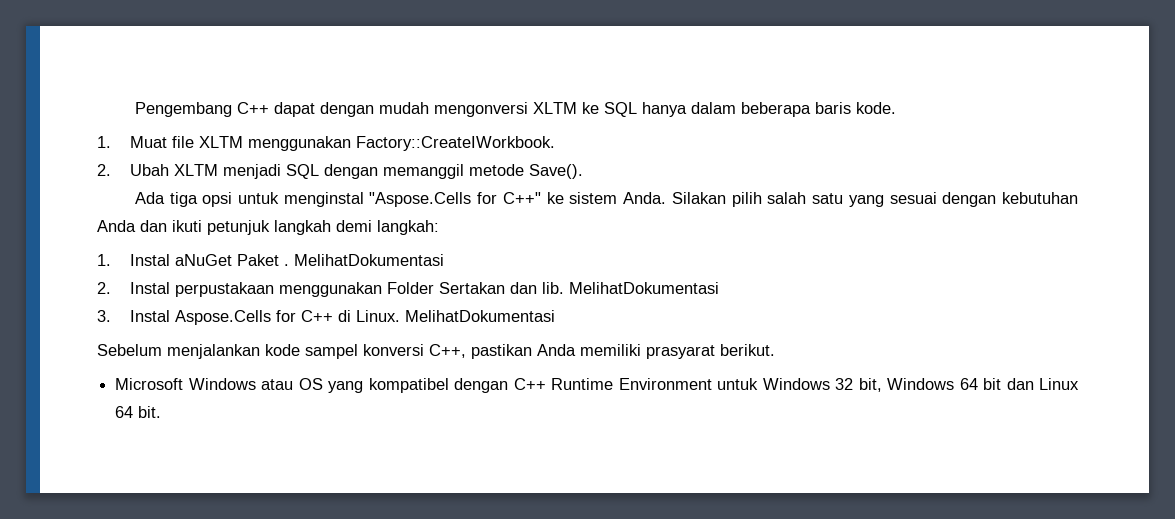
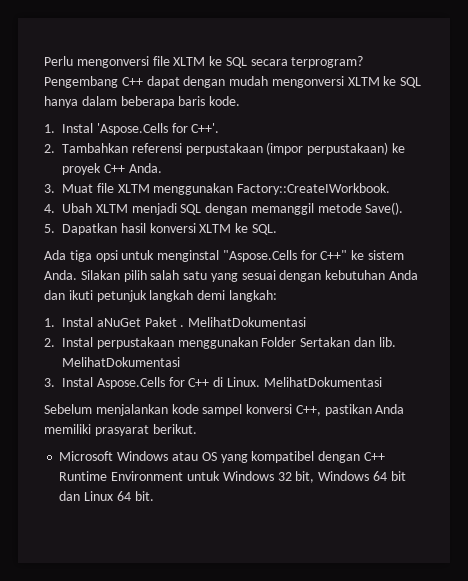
+ Perlu mengonversi file XLTM ke SQL secara terprogram?
- 1. Muat file XLTM menggunakan Factory::CreateIWorkbook.
+ 1. Instal 'Aspose.Cells for C++'.
+ 2. Tambahkan referensi perpustakaan (impor perpustakaan) ke proyek C++ Anda.
+ 3. Muat file XLTM menggunakan Factory::CreateIWorkbook.
- 2. Ubah XLTM menjadi SQL dengan memanggil metode Save().
+ 4. Ubah XLTM menjadi SQL dengan memanggil metode Save().
+ 5. Dapatkan hasil konversi XLTM ke SQL.

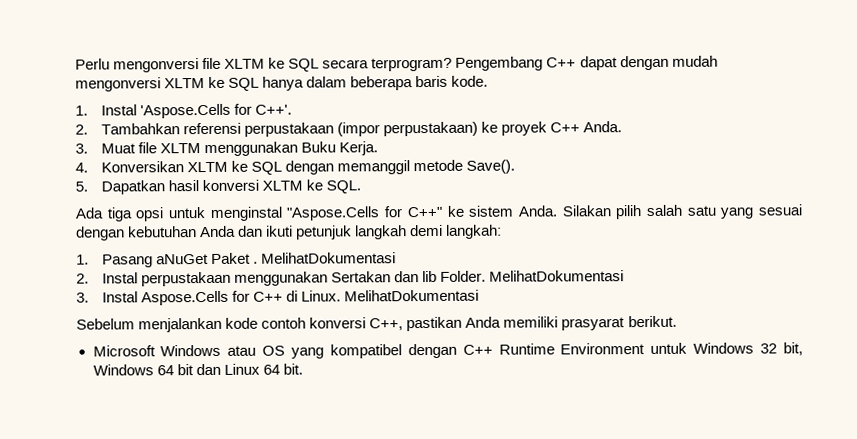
- 3. Muat file XLTM menggunakan Factory::CreateIWorkbook.
+ 3. Muat file XLTM menggunakan Buku Kerja.
- 4. Ubah XLTM menjadi SQL dengan memanggil metode Save().
+ 4. Konversikan XLTM ke SQL dengan memanggil metode Save().
- 1. Instal aNuGet Paket .
+ 1. Pasang aNuGet Paket .
- 2. Instal perpustakaan menggunakan Folder Sertakan dan lib.
+ 2. Instal perpustakaan menggunakan Sertakan dan lib Folder.
- Sebelum menjalankan kode sampel konversi C++, pastikan Anda memiliki prasyarat berikut.
+ Sebelum menjalankan kode contoh konversi C++, pastikan Anda memiliki prasyarat berikut.

